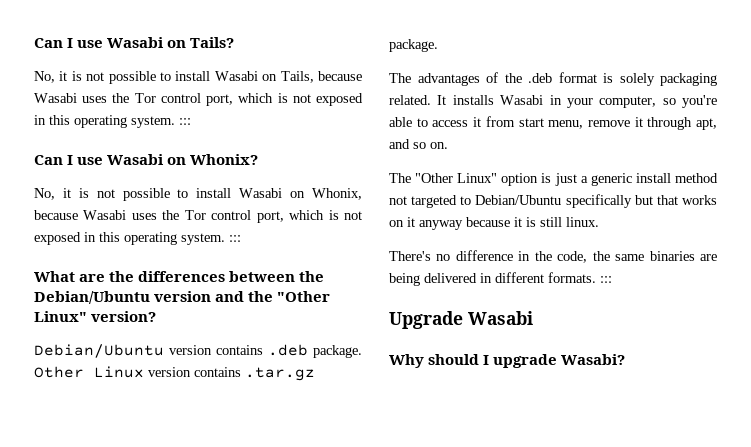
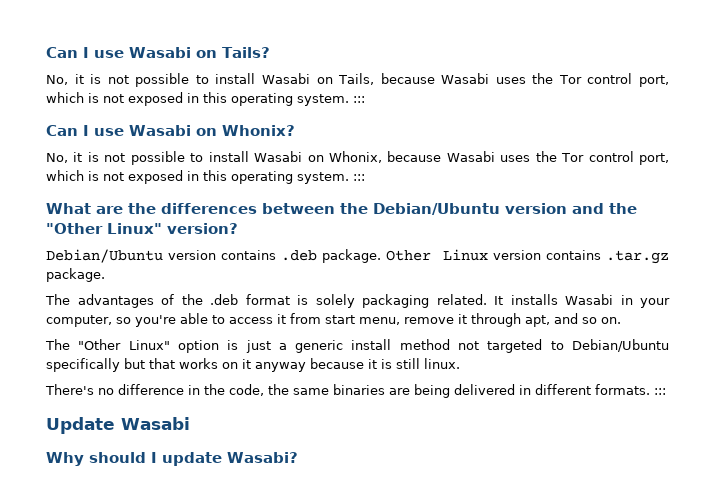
- Upgrade Wasabi
+ Update Wasabi
- Why should I upgrade Wasabi?
+ Why should I update Wasabi?

